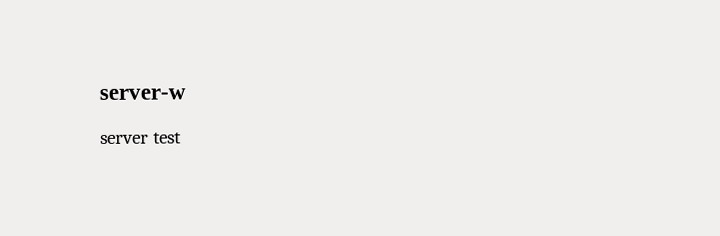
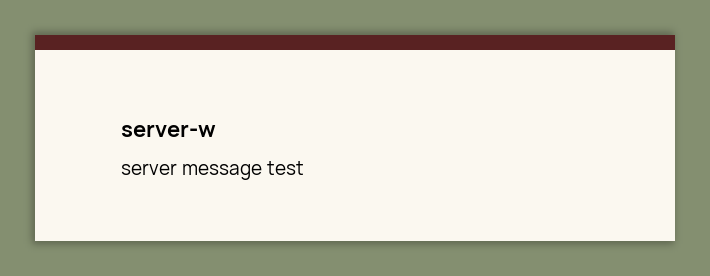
- server test
+ server message test

